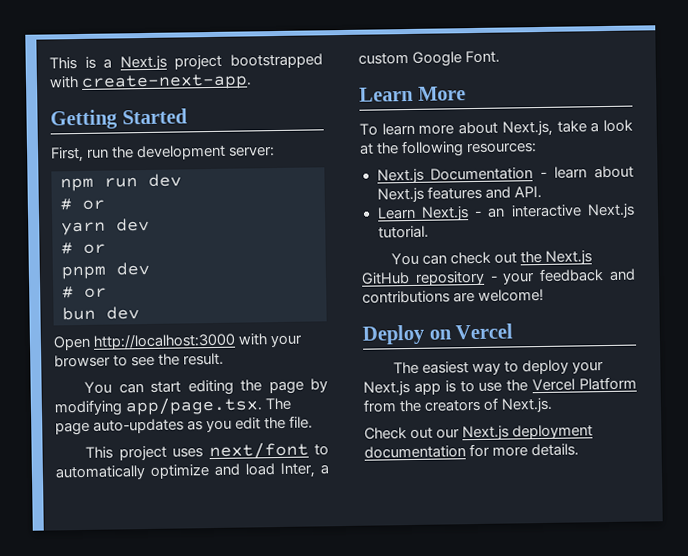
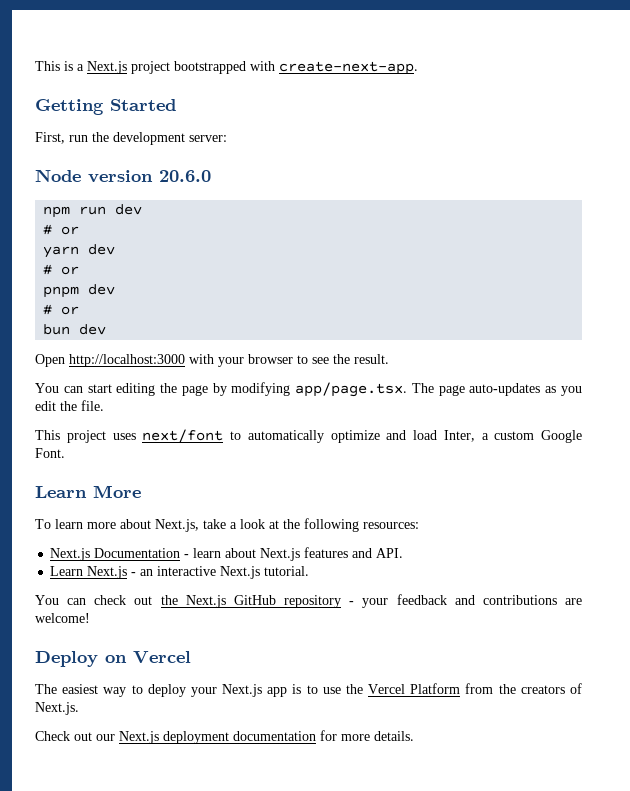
+ Node version 20.6.0

